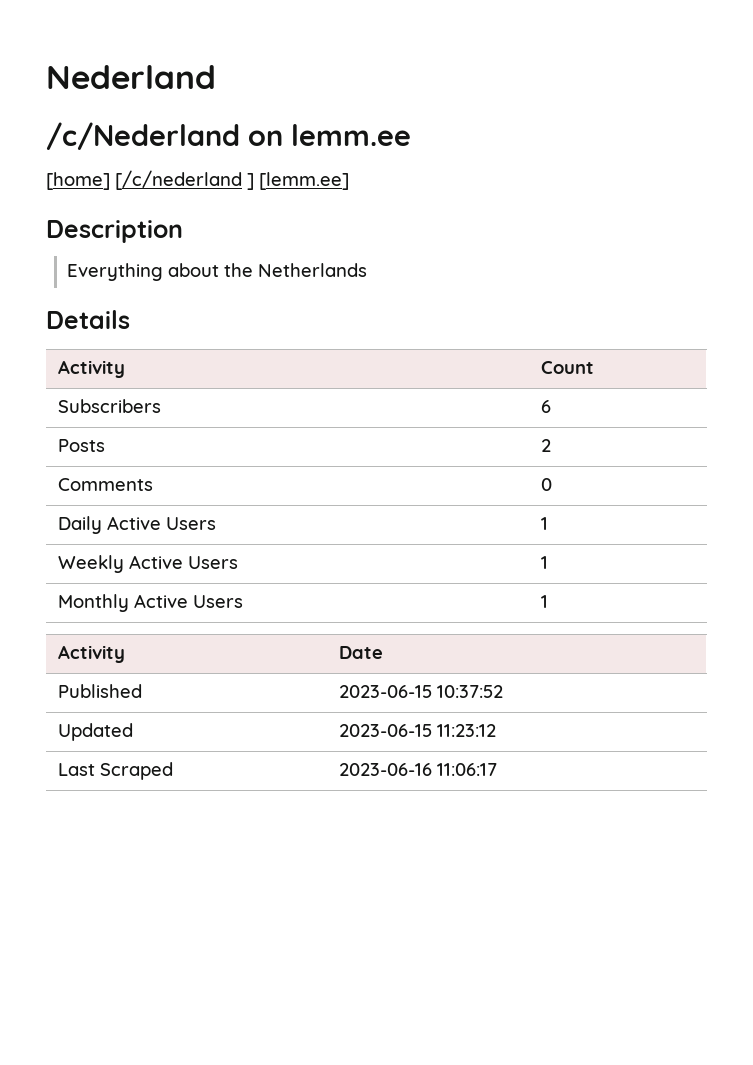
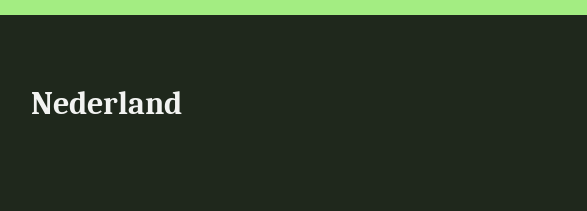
- /c/Nederland on lemm.ee
- [home] [/c/nederland ] [lemm.ee]
- Description
- Everything about the Netherlands
- Details
- Activity | Count
- Subscribers | 6
- Posts | 2
- Comments | 0
- Daily Active Users | 1
- Weekly Active Users | 1
- Monthly Active Users | 1
- Activity | Date
- Published | 2023-06-15 10:37:52
- Updated | 2023-06-15 11:23:12
- Last Scraped | 2023-06-16 11:06:17

